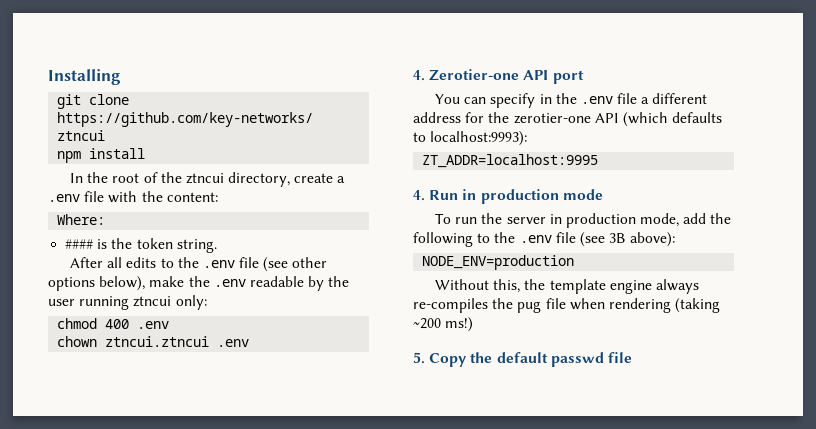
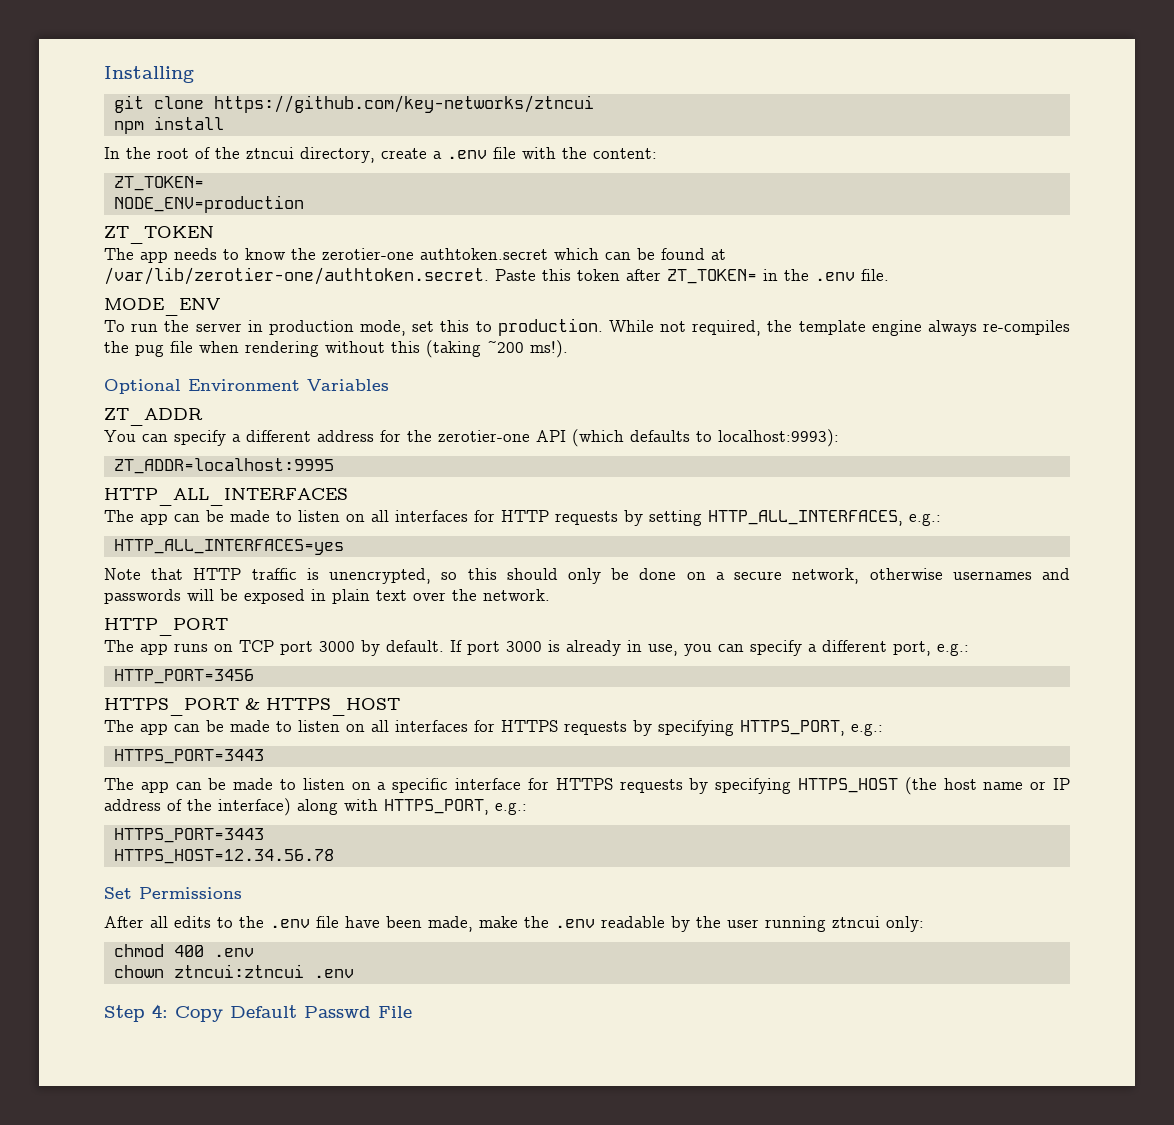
  In the root of the ztncui directory, create a .env file with the content:
- Where:
- #### is the token string.
+ ZT_TOKEN=
+ NODE_ENV=production
+ ZT_TOKEN
+ The app needs to know the zerotier-one authtoken.secret which can be found at /var/lib/zerotier-one/authtoken.secret. Paste this token after ZT_TOKEN= in the .env file.
+ MODE_ENV
+ To run the server in production mode, set this to production. While not required, the template engine always re-compiles the pug file when rendering without this (taking ~200 ms!).
+ Optional Environment Variables
+ ZT_ADDR
+ You can specify a different address for the zerotier-one API (which defaults to localhost:9993):
+ ZT_ADDR=localhost:9995
+ HTTP_ALL_INTERFACES
+ The app can be made to listen on all interfaces for HTTP requests by setting HTTP_ALL_INTERFACES, e.g.:
+ HTTP_ALL_INTERFACES=yes
+ Note that HTTP traffic is unencrypted, so this should only be done on a secure network, otherwise usernames and passwords will be exposed in plain text over the network.
+ HTTP_PORT
+ The app runs on TCP port 3000 by default. If port 3000 is already in use, you can specify a different port, e.g.:
+ HTTP_PORT=3456
+ HTTPS_PORT & HTTPS_HOST
+ The app can be made to listen on all interfaces for HTTPS requests by specifying HTTPS_PORT, e.g.:
+ HTTPS_PORT=3443
+ The app can be made to listen on a specific interface for HTTPS requests by specifying HTTPS_HOST (the host name or IP address of the interface) along with HTTPS_PORT, e.g.:
+ HTTPS_PORT=3443
+ HTTPS_HOST=12.34.56.78
+ Set Permissions
- After all edits to the .env file (see other options below), make the .env readable by the user running ztncui only:
+ After all edits to the .env file have been made, make the .env readable by the user running ztncui only:
- chown ztncui.ztncui .env
- 4. Zerotier-one API port
- You can specify in the .env file a different address for the zerotier-one API (which defaults to localhost:9993):
- ZT_ADDR=localhost:9995
- 4. Run in production mode
- To run the server in production mode, add the following to the .env file (see 3B above):
- NODE_ENV=production
- Without this, the template engine always re-compiles the pug file when rendering (taking ~200 ms!)
- 5. Copy the default passwd file
+ chown ztncui:ztncui .env
+ Step 4: Copy Default Passwd File

